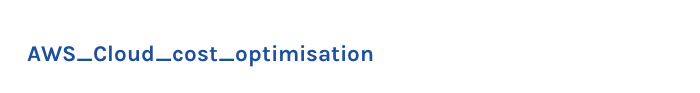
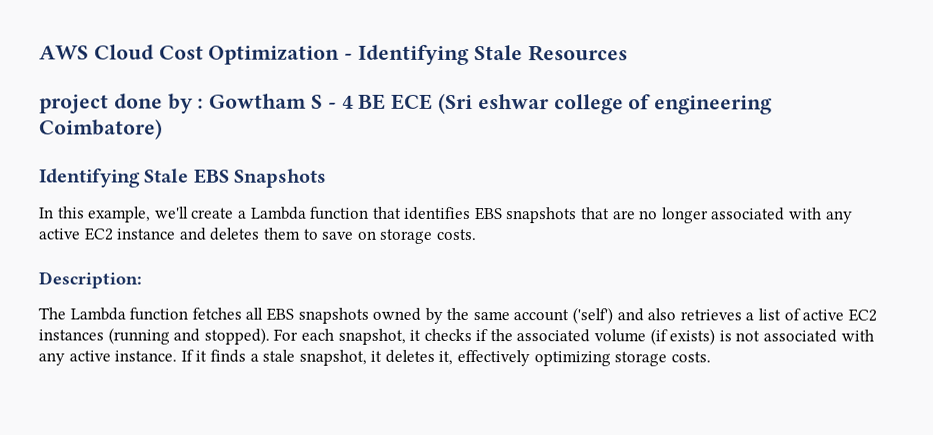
- AWS_Cloud_cost_optimisation
+ AWS Cloud Cost Optimization - Identifying Stale Resources
+ project done by : Gowtham S - 4 BE ECE (Sri eshwar college of engineering Coimbatore)
+ Identifying Stale EBS Snapshots
+ In this example, we'll create a Lambda function that identifies EBS snapshots that are no longer associated with any active EC2 instance and deletes them to save on storage costs.
+ Description:
+ The Lambda function fetches all EBS snapshots owned by the same account ('self') and also retrieves a list of active EC2 instances (running and stopped). For each snapshot, it checks if the associated volume (if exists) is not associated with any active instance. If it finds a stale snapshot, it deletes it, effectively optimizing storage costs.

